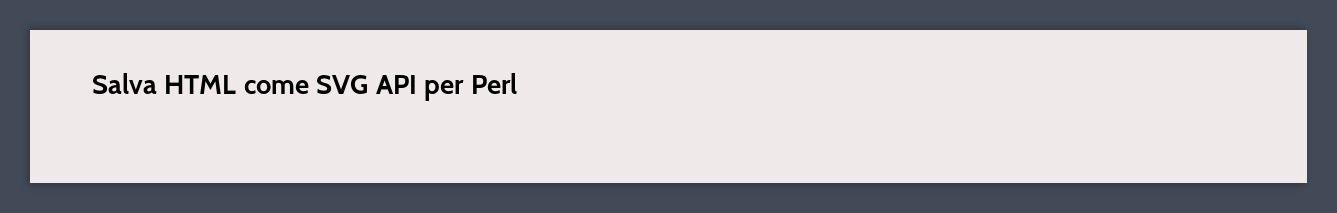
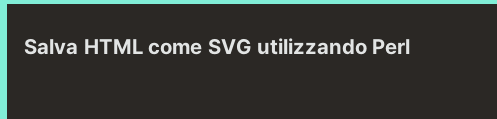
- Salva HTML come SVG API per Perl
+ Salva HTML come SVG utilizzando Perl

